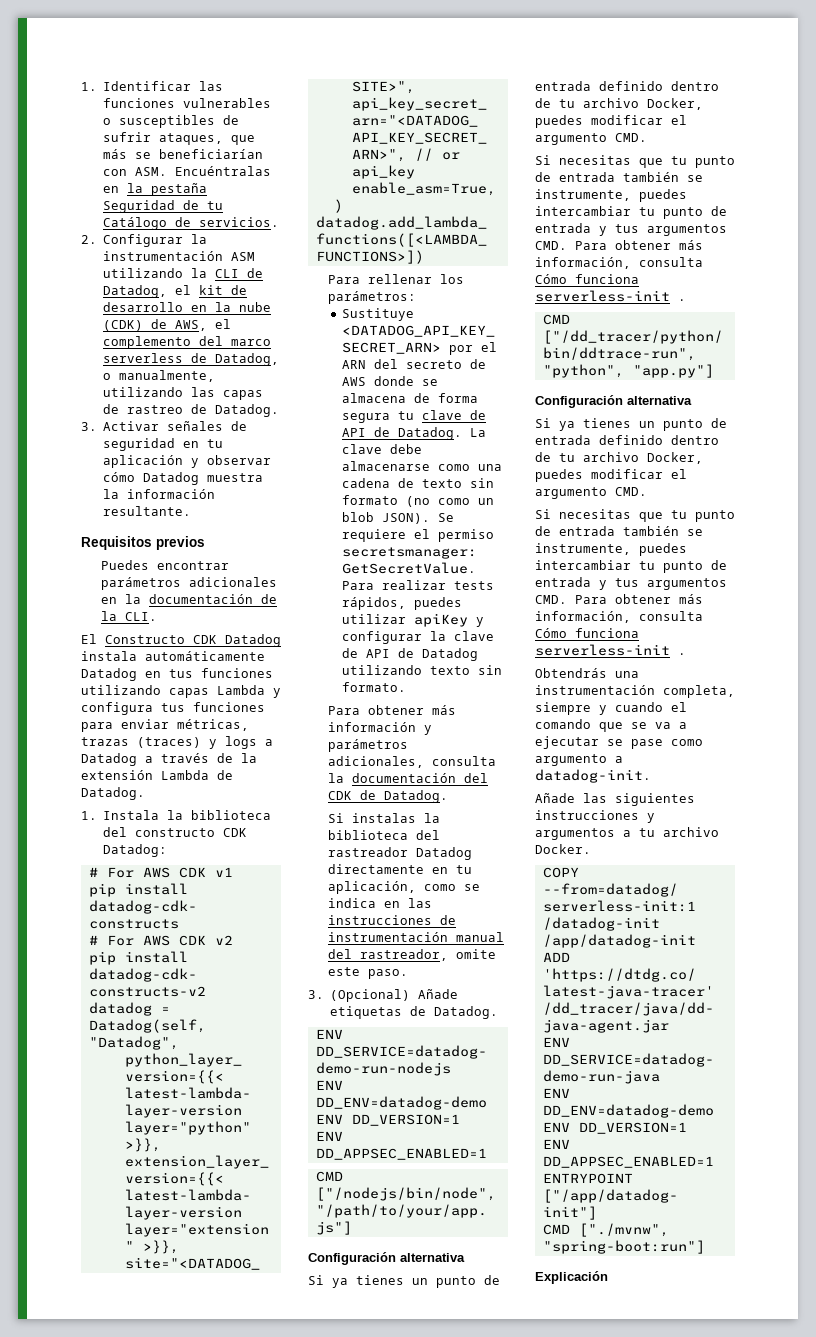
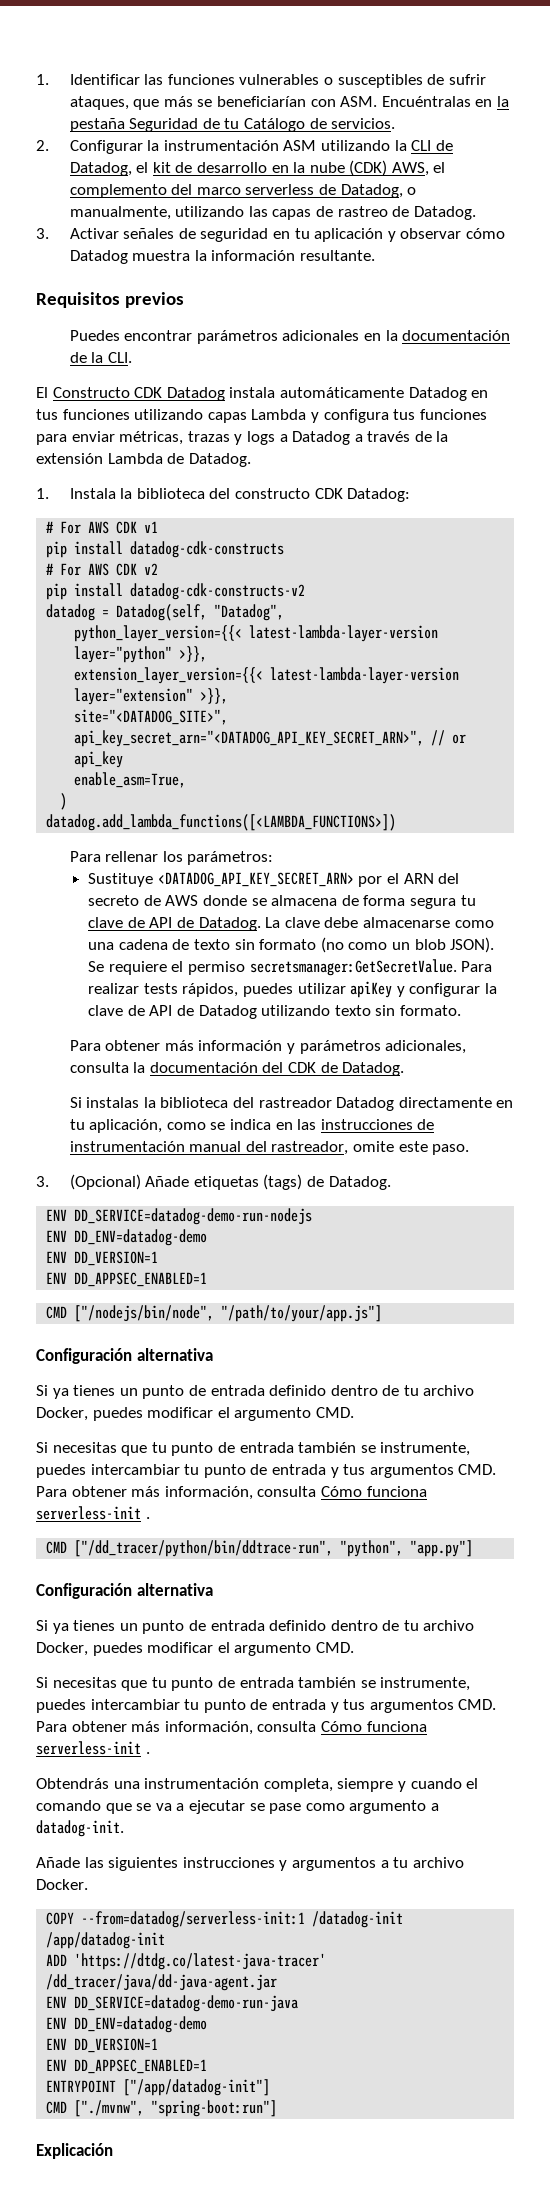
- 2. Configurar la instrumentación ASM utilizando la CLI de Datadog, el kit de desarrollo en la nube (CDK) de AWS, el complemento del marco serverless de Datadog, o manualmente, utilizando las capas de rastreo de Datadog.
+ 2. Configurar la instrumentación ASM utilizando la CLI de Datadog, el kit de desarrollo en la nube (CDK) AWS, el complemento del marco serverless de Datadog, o manualmente, utilizando las capas de rastreo de Datadog.
- El Constructo CDK Datadog instala automáticamente Datadog en tus funciones utilizando capas Lambda y configura tus funciones para enviar métricas, trazas (traces) y logs a Datadog a través de la extensión Lambda de Datadog.
+ El Constructo CDK Datadog instala automáticamente Datadog en tus funciones utilizando capas Lambda y configura tus funciones para enviar métricas, trazas y logs a Datadog a través de la extensión Lambda de Datadog.
- 3. (Opcional) Añade etiquetas de Datadog.
+ 3. (Opcional) Añade etiquetas (tags) de Datadog.

